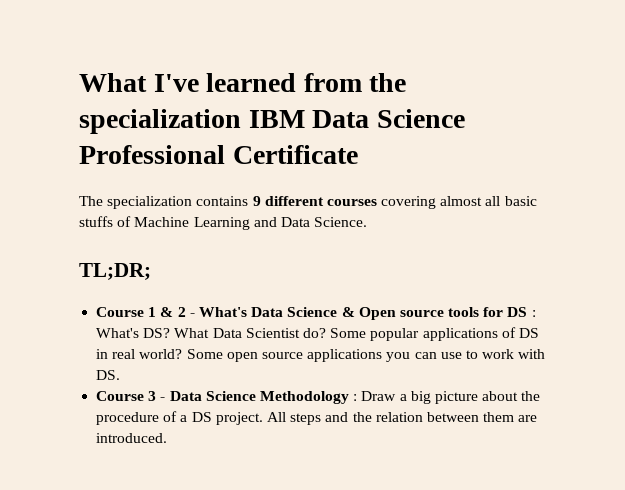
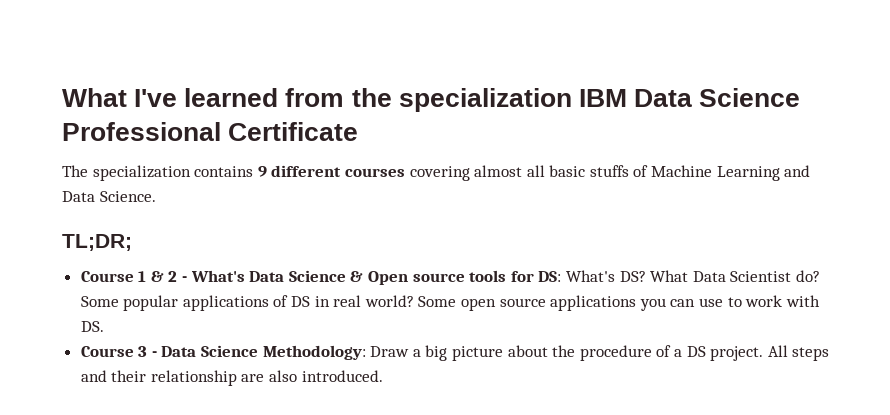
- Course 1 & 2 - What's Data Science & Open source tools for DS : What's DS?
+ Course 1 & 2 - What's Data Science & Open source tools for DS: What's DS?
- Course 3 - Data Science Methodology : Draw a big picture about the procedure of a DS project.
+ Course 3 - Data Science Methodology: Draw a big picture about the procedure of a DS project.
- All steps and the relation between them are introduced.
+ All steps and their relationship are also introduced.

